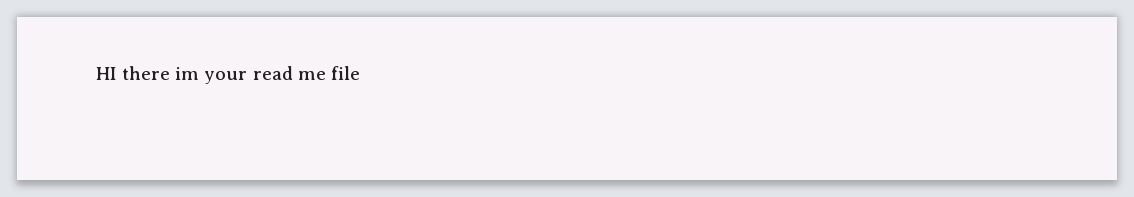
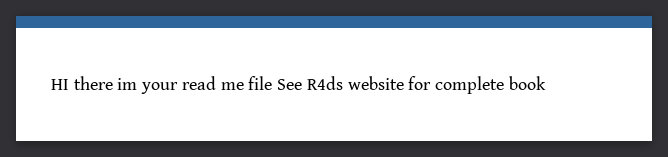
- HI there im your read me file
+ HI there im your read me file See R4ds website for complete book

